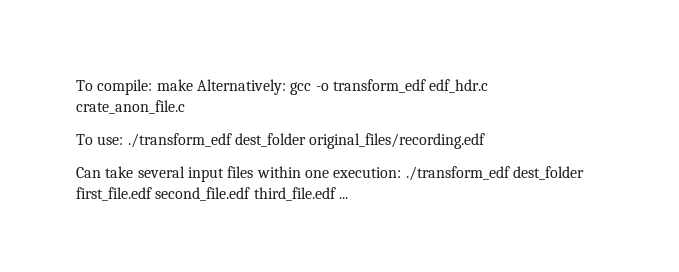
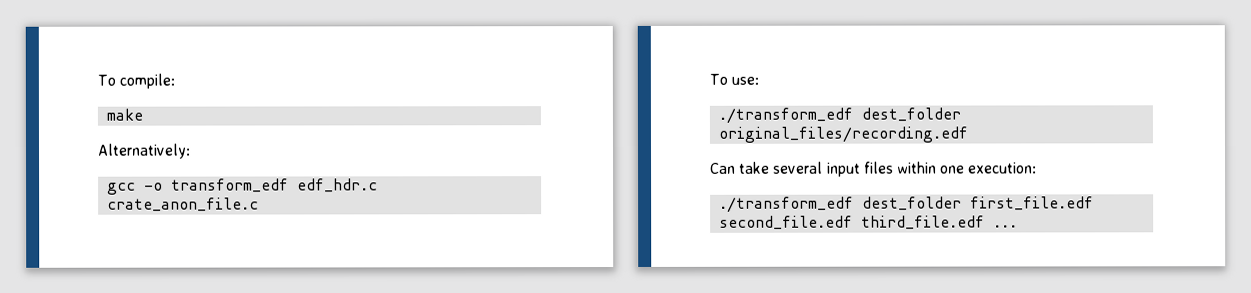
- To compile: make Alternatively: gcc -o transform_edf edf_hdr.c crate_anon_file.c
+ To compile:
+ make
+ Alternatively:
+ gcc -o transform_edf edf_hdr.c crate_anon_file.c
- To use: ./transform_edf dest_folder original_files/recording.edf
+ To use:
+ ./transform_edf dest_folder original_files/recording.edf
- Can take several input files within one execution: ./transform_edf dest_folder first_file.edf second_file.edf third_file.edf ...
+ Can take several input files within one execution:
+ ./transform_edf dest_folder first_file.edf second_file.edf third_file.edf ...

